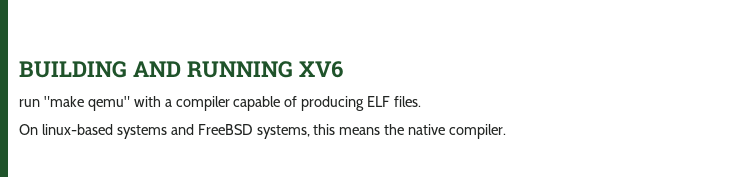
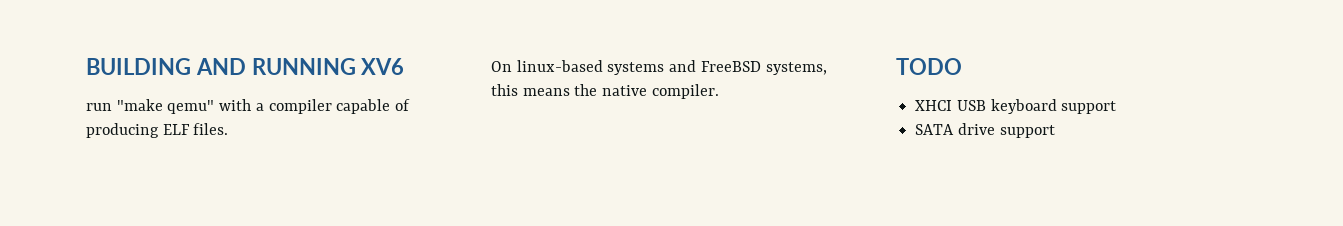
+ TODO
+ XHCI USB keyboard support
+ SATA drive support

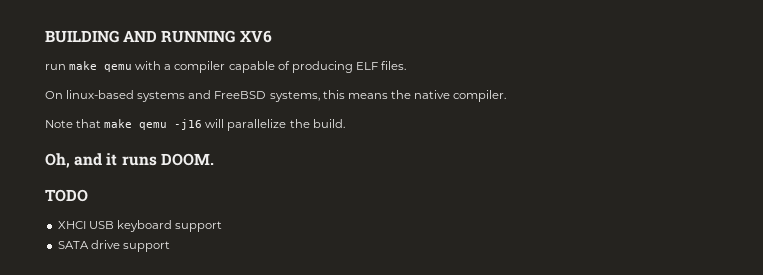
- run "make qemu" with a compiler capable of producing ELF files.
+ run make qemu with a compiler capable of producing ELF files.
+ Note that make qemu -j16 will parallelize the build.
+ Oh, and it runs DOOM.

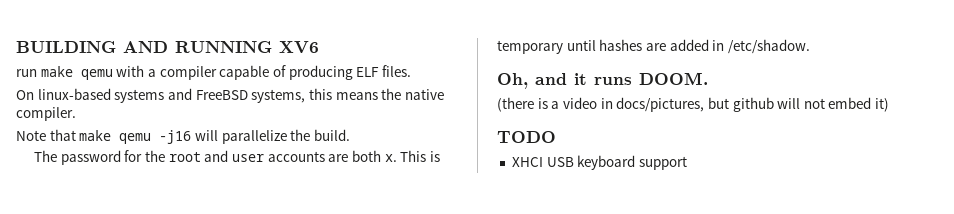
+ The password for the root and user accounts are both x. This is temporary until hashes are added in /etc/shadow.
+ (there is a video in docs/pictures, but github will not embed it)
- SATA drive support

